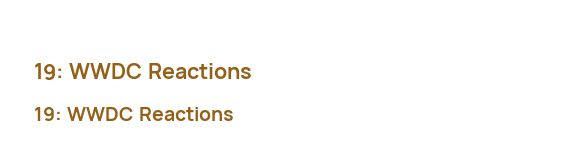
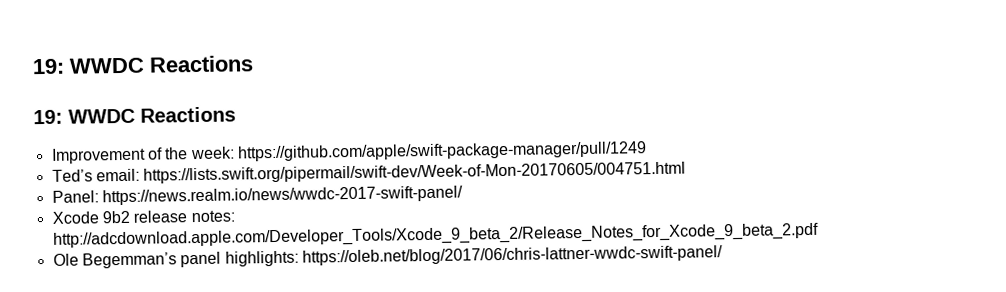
+ Improvement of the week: https://github.com/apple/swift-package-manager/pull/1249
+ Ted’s email: https://lists.swift.org/pipermail/swift-dev/Week-of-Mon-20170605/004751.html
+ Panel: https://news.realm.io/news/wwdc-2017-swift-panel/
+ Xcode 9b2 release notes: http://adcdownload.apple.com/Developer_Tools/Xcode_9_beta_2/Release_Notes_for_Xcode_9_beta_2.pdf
+ Ole Begemman’s panel highlights: https://oleb.net/blog/2017/06/chris-lattner-wwdc-swift-panel/

